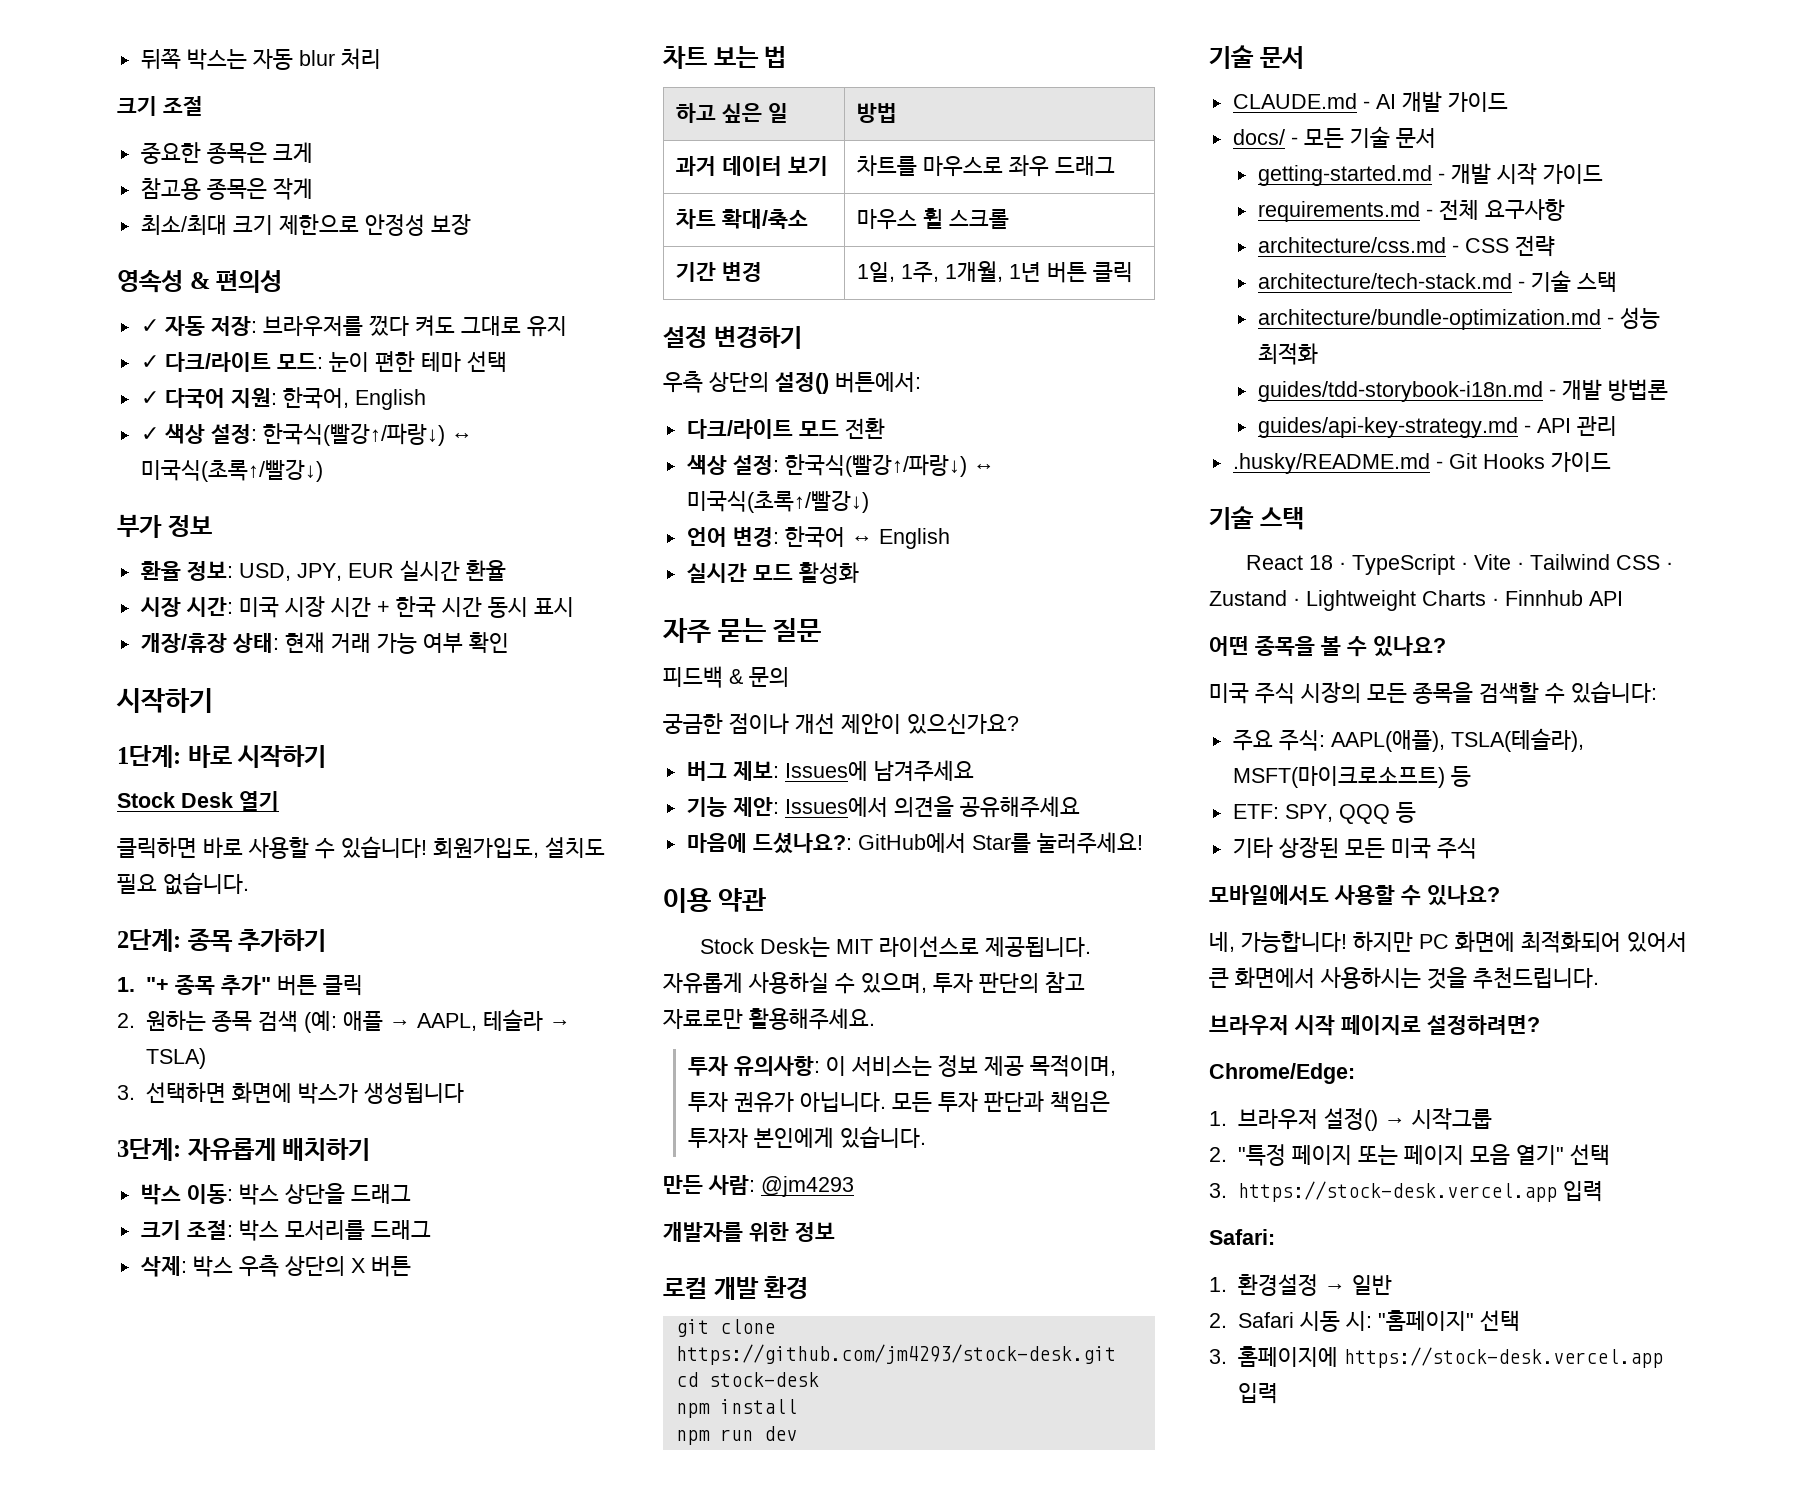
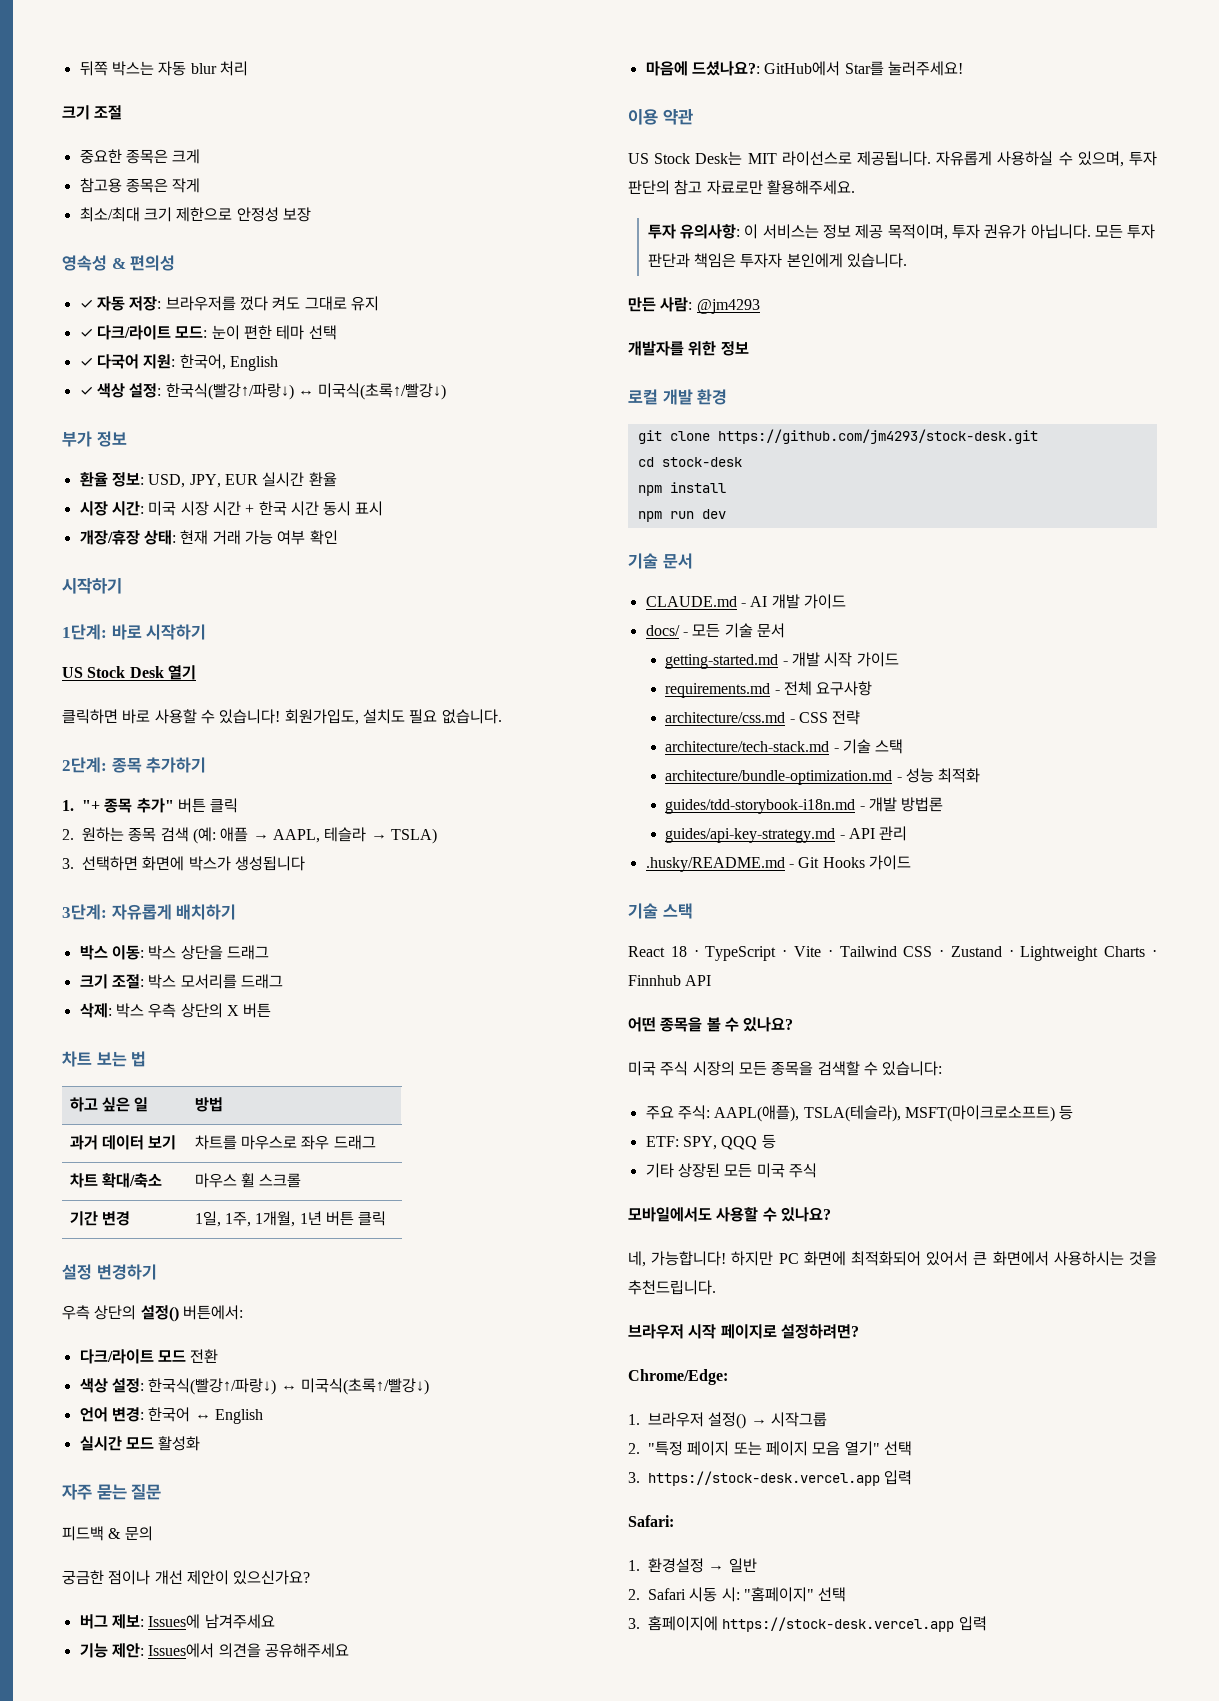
- Stock Desk 열기
+ US Stock Desk 열기
- Stock Desk는 MIT 라이선스로 제공됩니다.
+ US Stock Desk는 MIT 라이선스로 제공됩니다.

